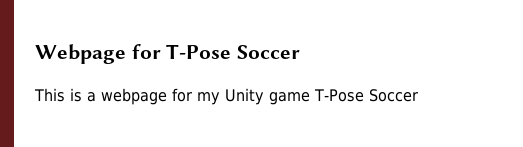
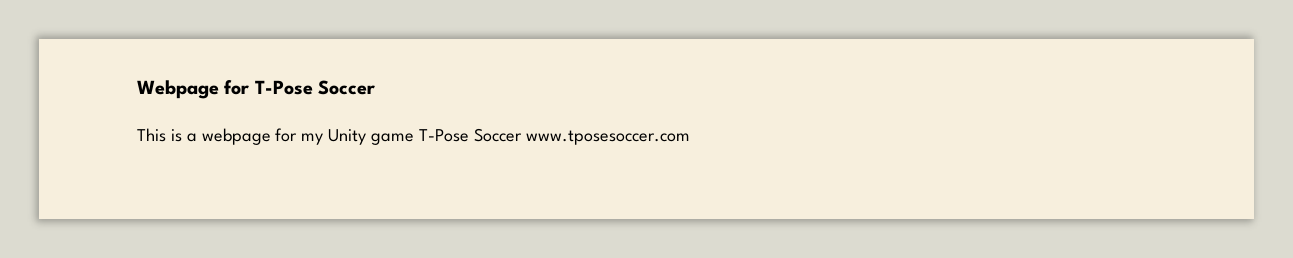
- This is a webpage for my Unity game T-Pose Soccer
+ This is a webpage for my Unity game T-Pose Soccer www.tposesoccer.com

